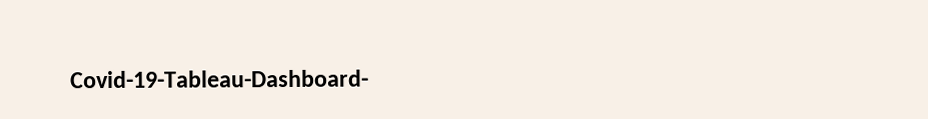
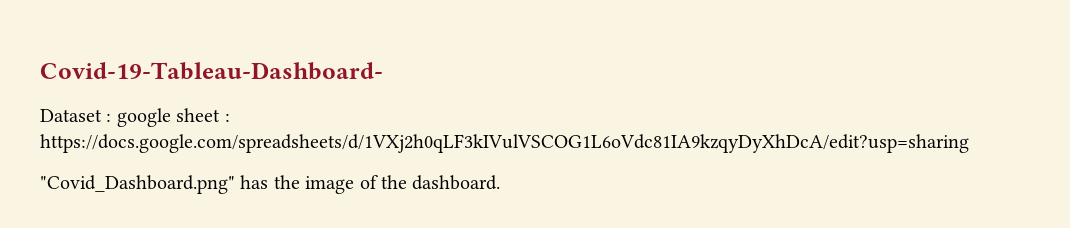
+ Dataset : google sheet : https://docs.google.com/spreadsheets/d/1VXj2h0qLF3kIVulVSCOG1L6oVdc81IA9kzqyDyXhDcA/edit?usp=sharing
+ "Covid_Dashboard.png" has the image of the dashboard.

